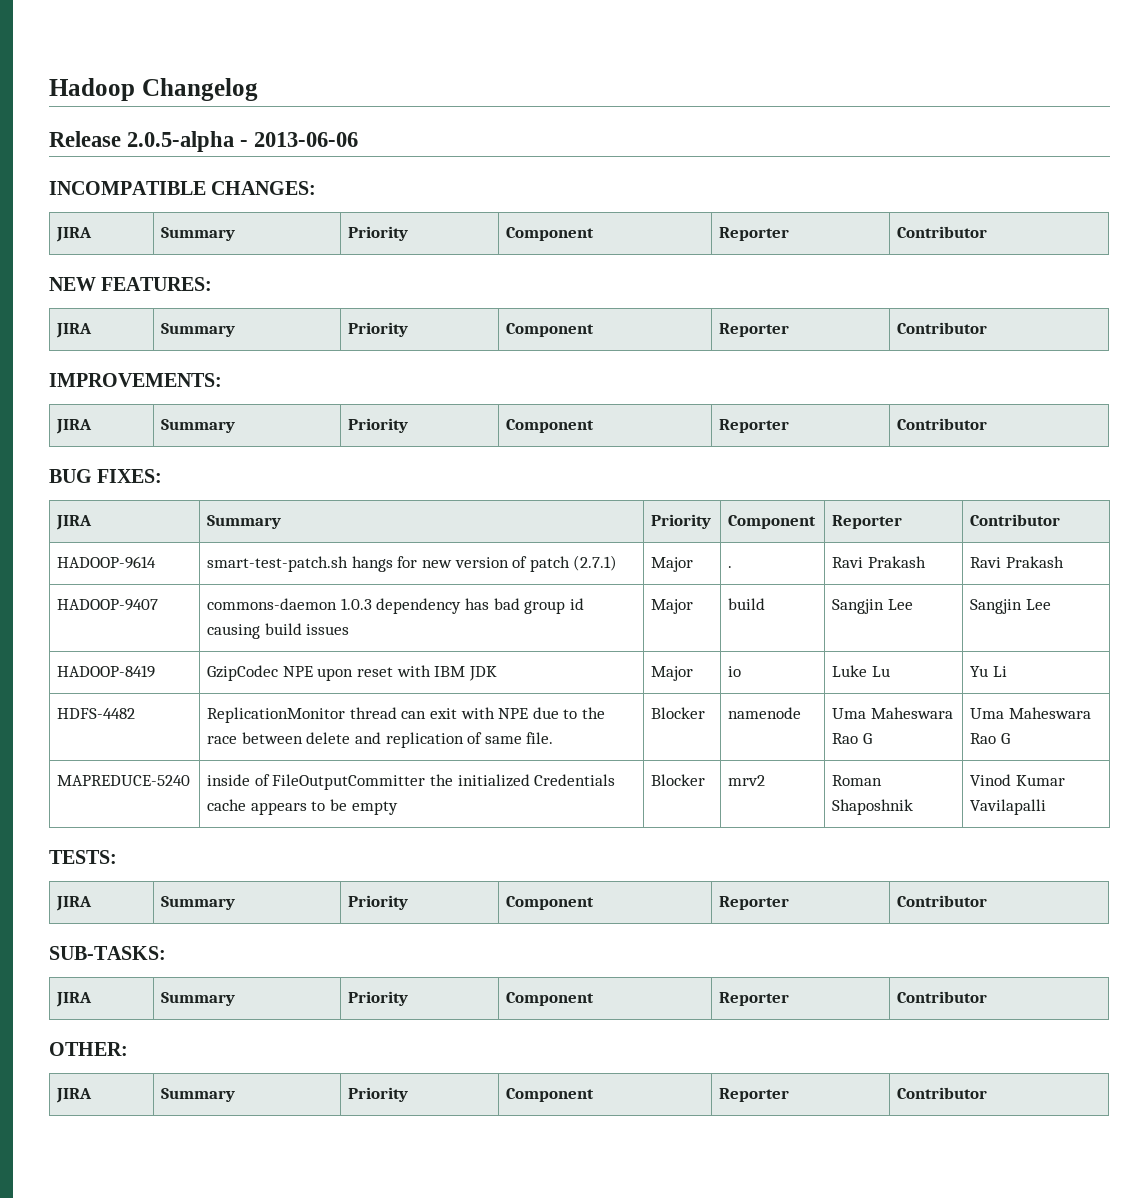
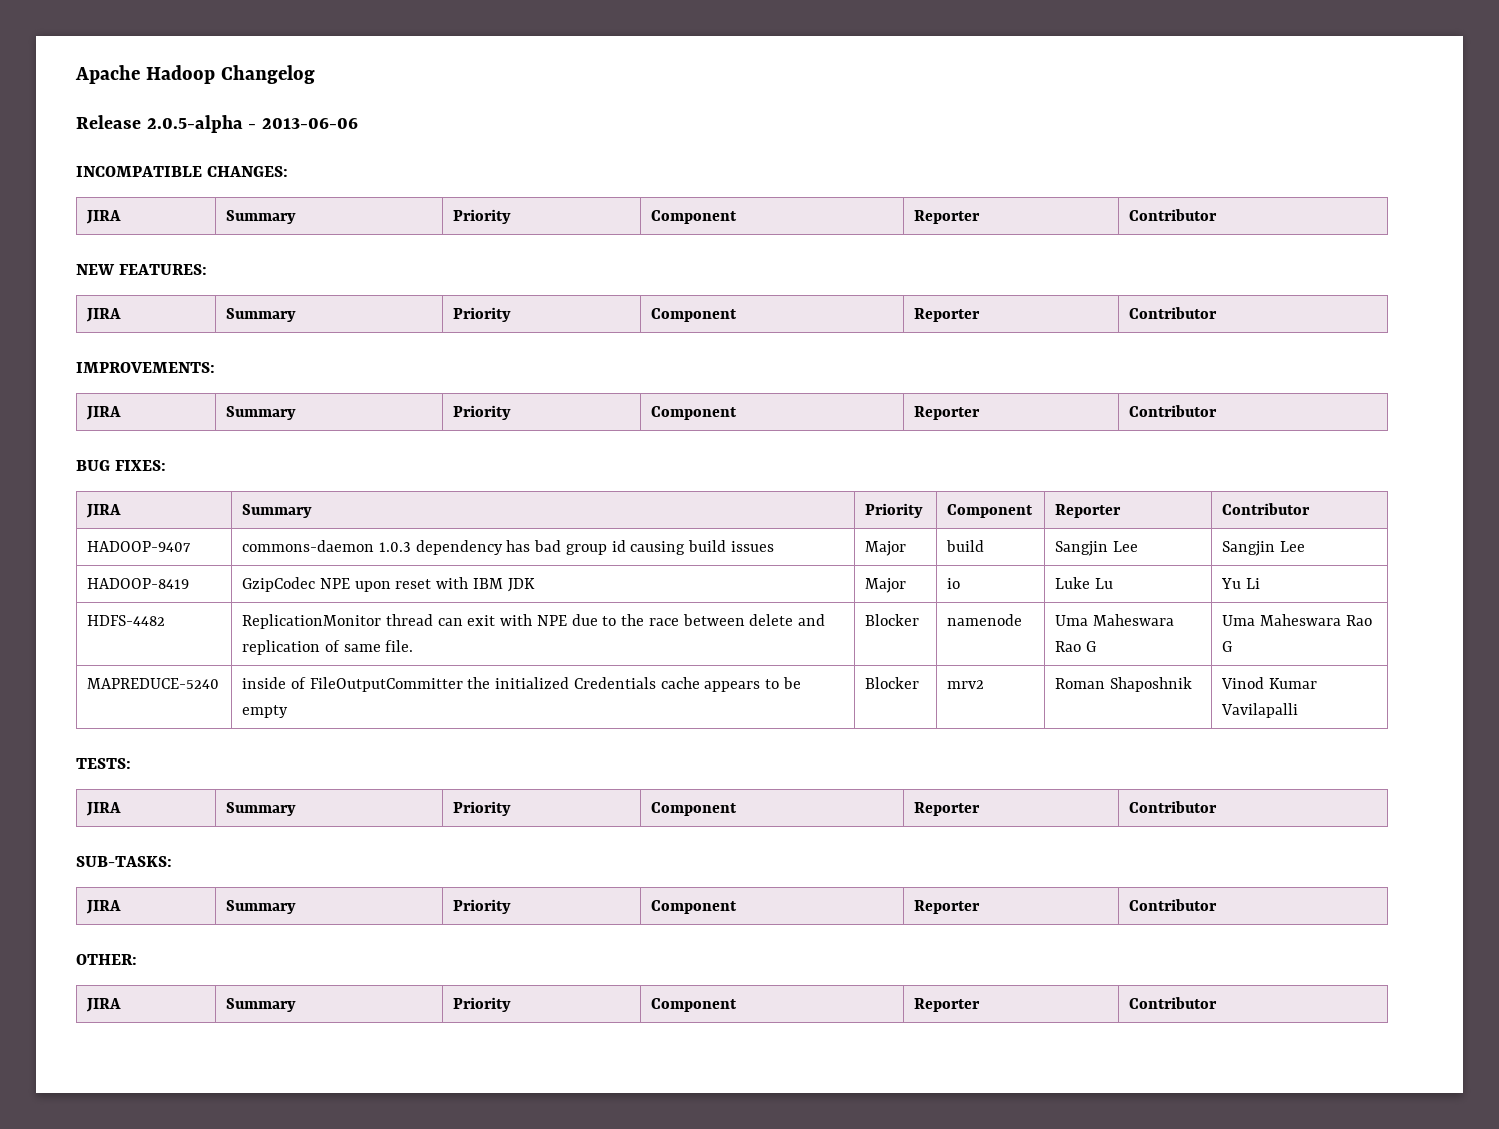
- Hadoop Changelog
+ Apache Hadoop Changelog
- HADOOP-9614 | smart-test-patch.sh hangs for new version of patch (2.7.1) | Major | . | Ravi Prakash | Ravi Prakash

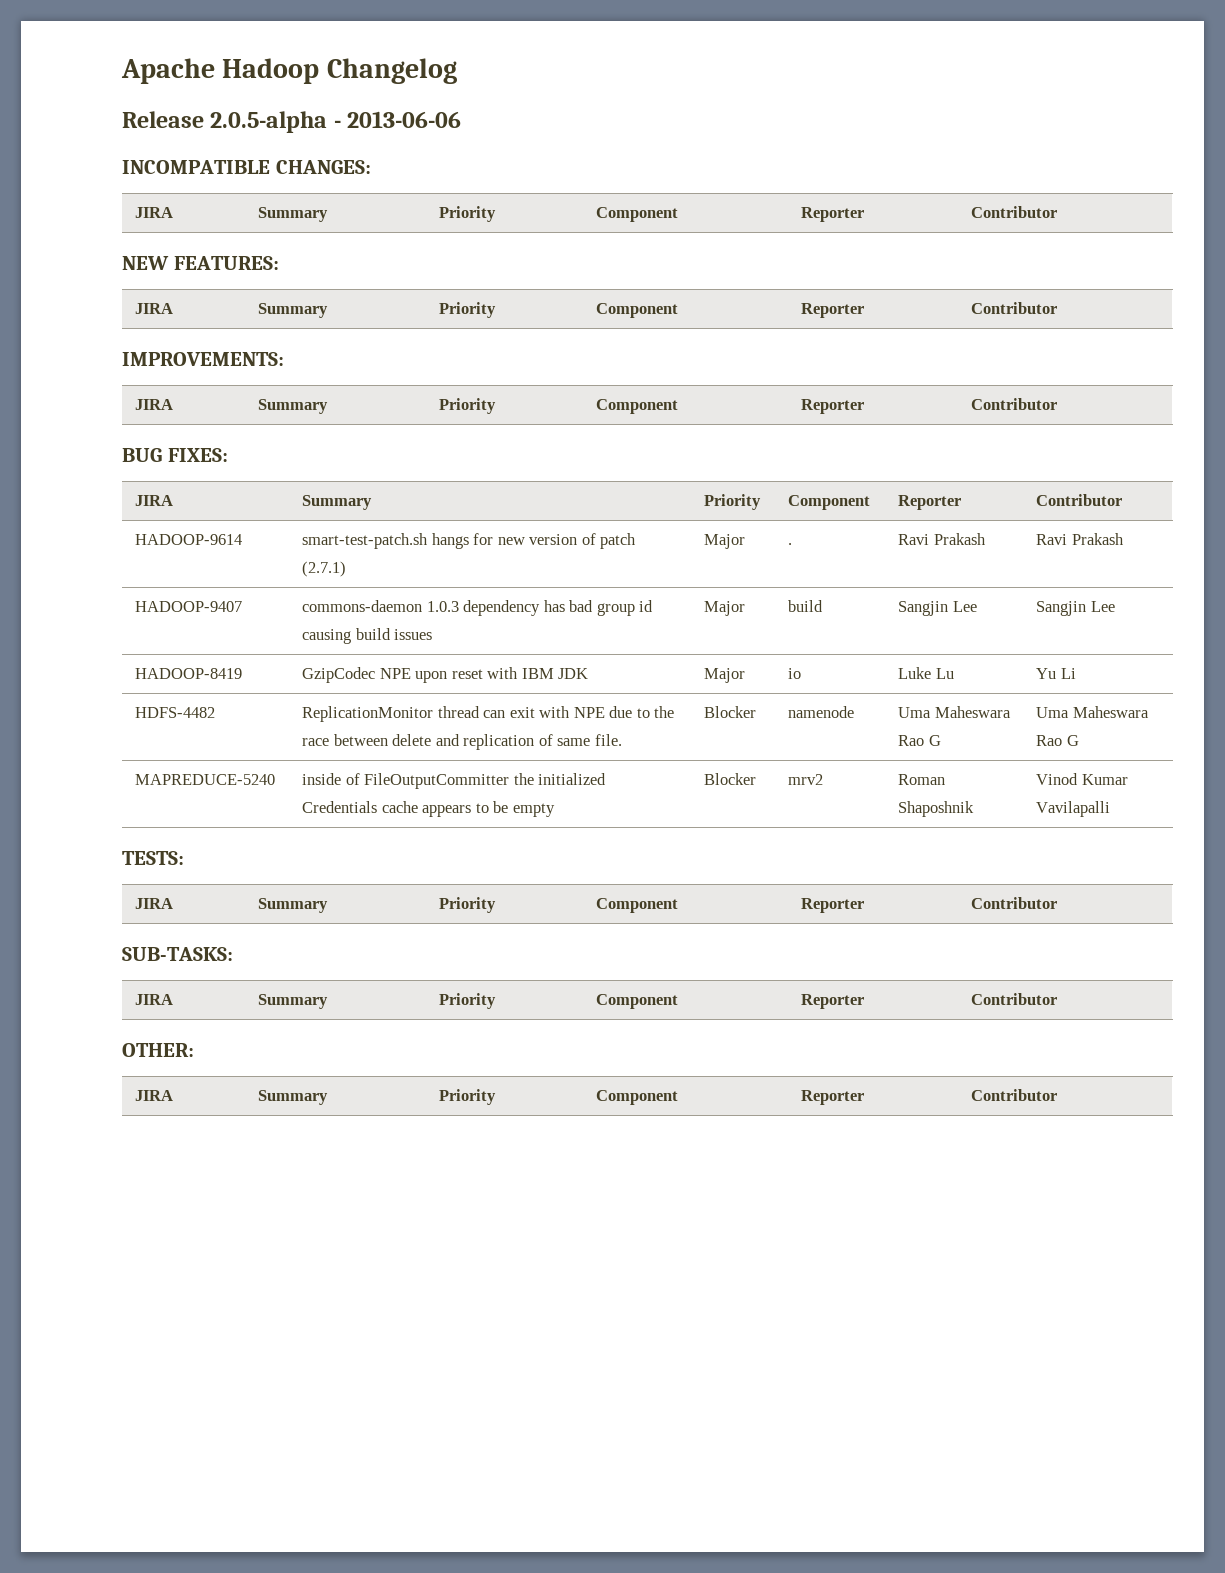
+ HADOOP-9614 | smart-test-patch.sh hangs for new version of patch (2.7.1) | Major | . | Ravi Prakash | Ravi Prakash

